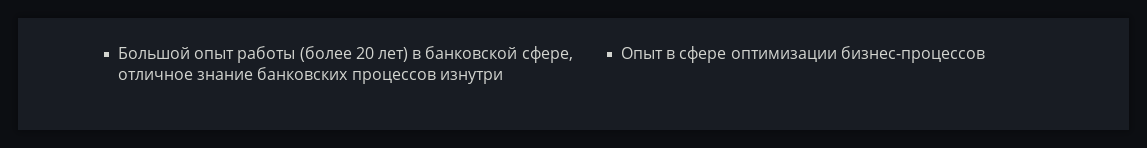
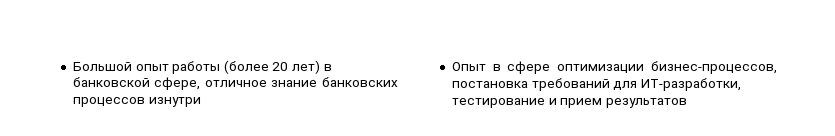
- Опыт в сфере оптимизации бизнес-процессов
+ Опыт в сфере оптимизации бизнес-процессов, постановка требований для ИТ-разработки, тестирование и прием результатов

